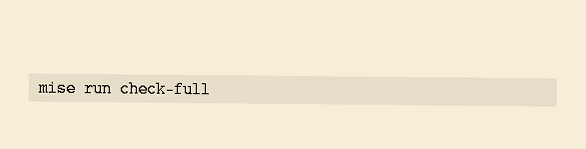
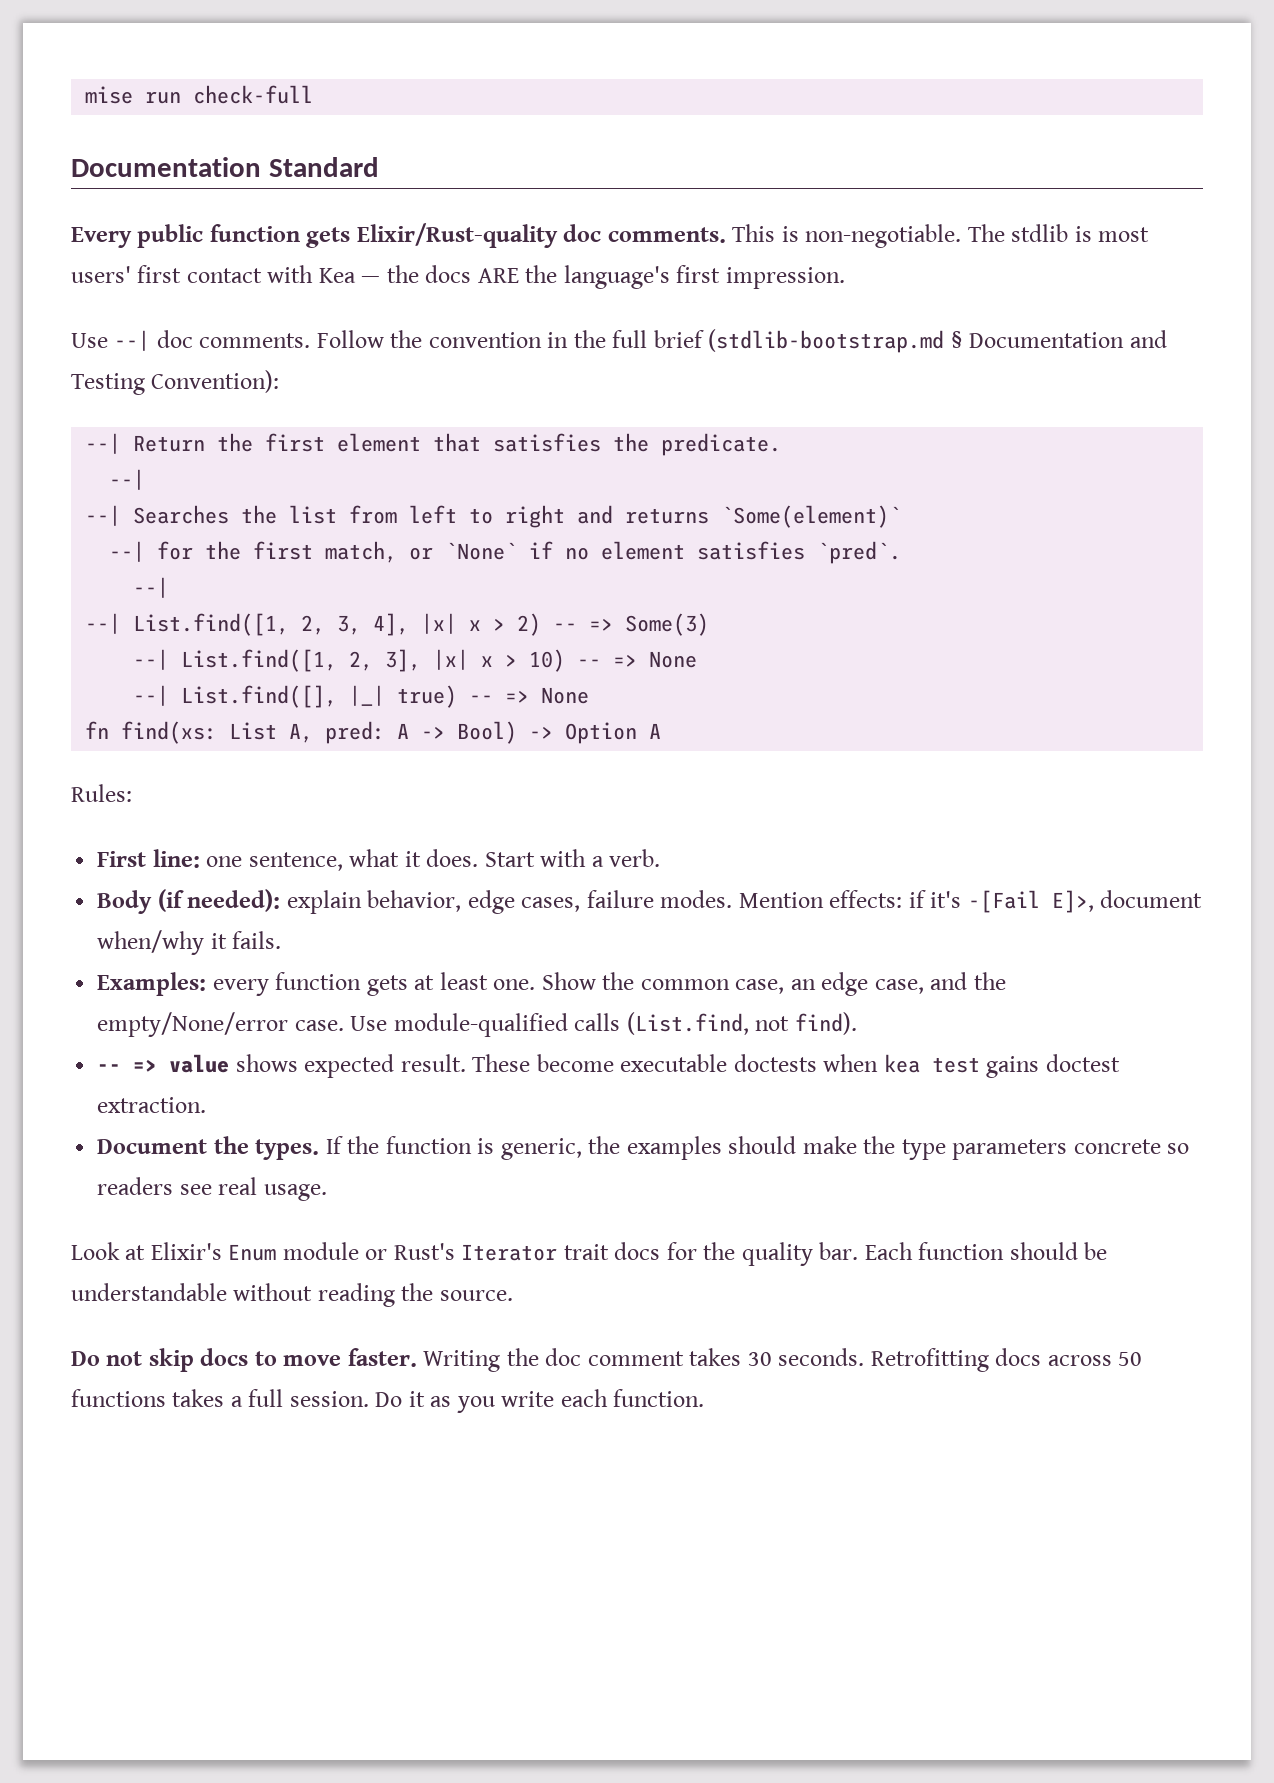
+ Documentation Standard
+ Every public function gets Elixir/Rust-quality doc comments. This is non-negotiable. The stdlib is most users' first contact with Kea — the docs ARE the language's first impression.
+ Use --| doc comments. Follow the convention in the full brief (stdlib-bootstrap.md § Documentation and Testing Convention):
+ --| Return the first element that satisfies the predicate.
+ --|
+ --| Searches the list from left to right and returns `Some(element)`
+ --| for the first match, or `None` if no element satisfies `pred`.
+ --|
+ --| List.find([1, 2, 3, 4], |x| x > 2) -- => Some(3)
+ --| List.find([1, 2, 3], |x| x > 10) -- => None
+ --| List.find([], |_| true) -- => None
+ fn find(xs: List A, pred: A -> Bool) -> Option A
+ Rules:
+ First line: one sentence, what it does. Start with a verb.
+ Body (if needed): explain behavior, edge cases, failure modes. Mention effects: if it's -[Fail E]>, document when/why it fails.
+ Examples: every function gets at least one. Show the common case, an edge case, and the empty/None/error case. Use module-qualified calls (List.find, not find).
+ -- => value shows expected result. These become executable doctests when kea test gains doctest extraction.
+ Document the types. If the function is generic, the examples should make the type parameters concrete so readers see real usage.
+ Look at Elixir's Enum module or Rust's Iterator trait docs for the quality bar. Each function should be understandable without reading the source.
+ Do not skip docs to move faster. Writing the doc comment takes 30 seconds. Retrofitting docs across 50 functions takes a full session. Do it as you write each function.

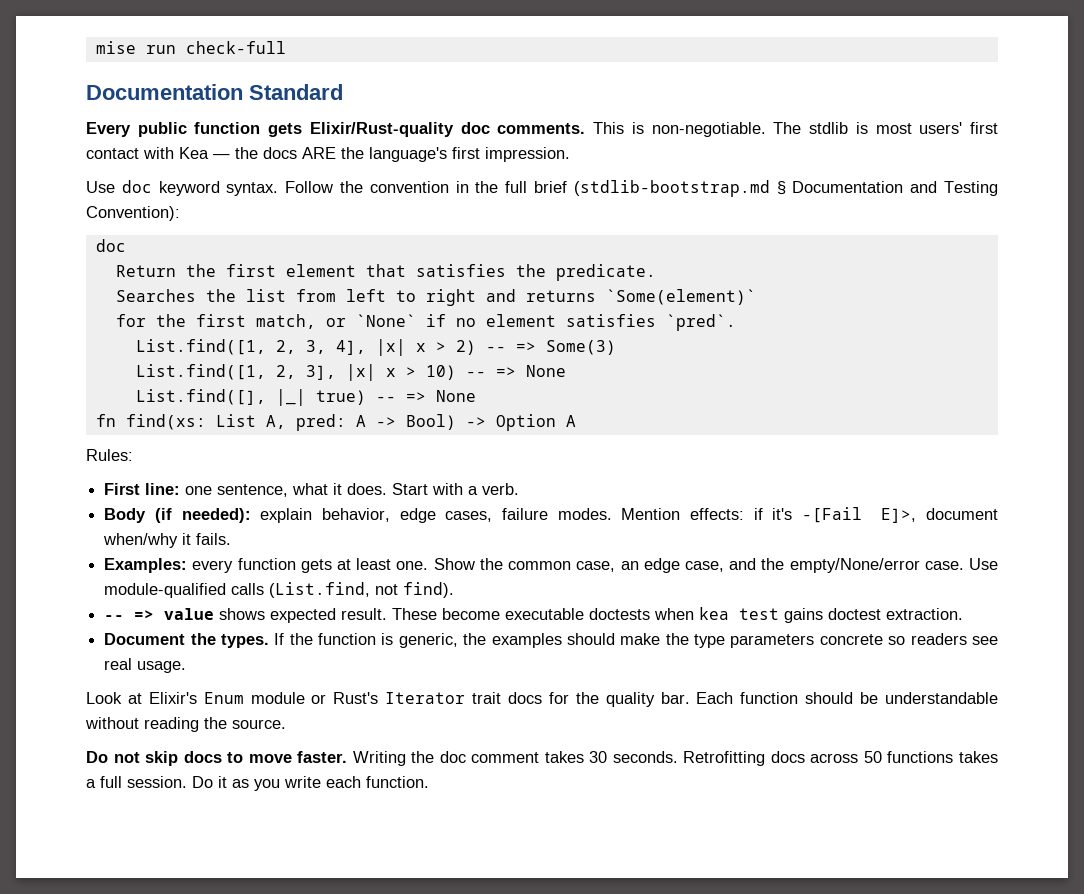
- Use --| doc comments.
+ Use doc keyword syntax.
  Follow the convention in the full brief (stdlib-bootstrap.md § Documentation and Testing Convention):
- --| Return the first element that satisfies the predicate.
- --|
- --| Searches the list from left to right and returns `Some(element)`
+ doc
+ Return the first element that satisfies the predicate.
+ Searches the list from left to right and returns `Some(element)`
- --| for the first match, or `None` if no element satisfies `pred`.
- --|
- --| List.find([1, 2, 3, 4], |x| x > 2) -- => Some(3)
+ for the first match, or `None` if no element satisfies `pred`.
+ List.find([1, 2, 3, 4], |x| x > 2) -- => Some(3)
- --| List.find([1, 2, 3], |x| x > 10) -- => None
+ List.find([1, 2, 3], |x| x > 10) -- => None
- --| List.find([], |_| true) -- => None
+ List.find([], |_| true) -- => None

